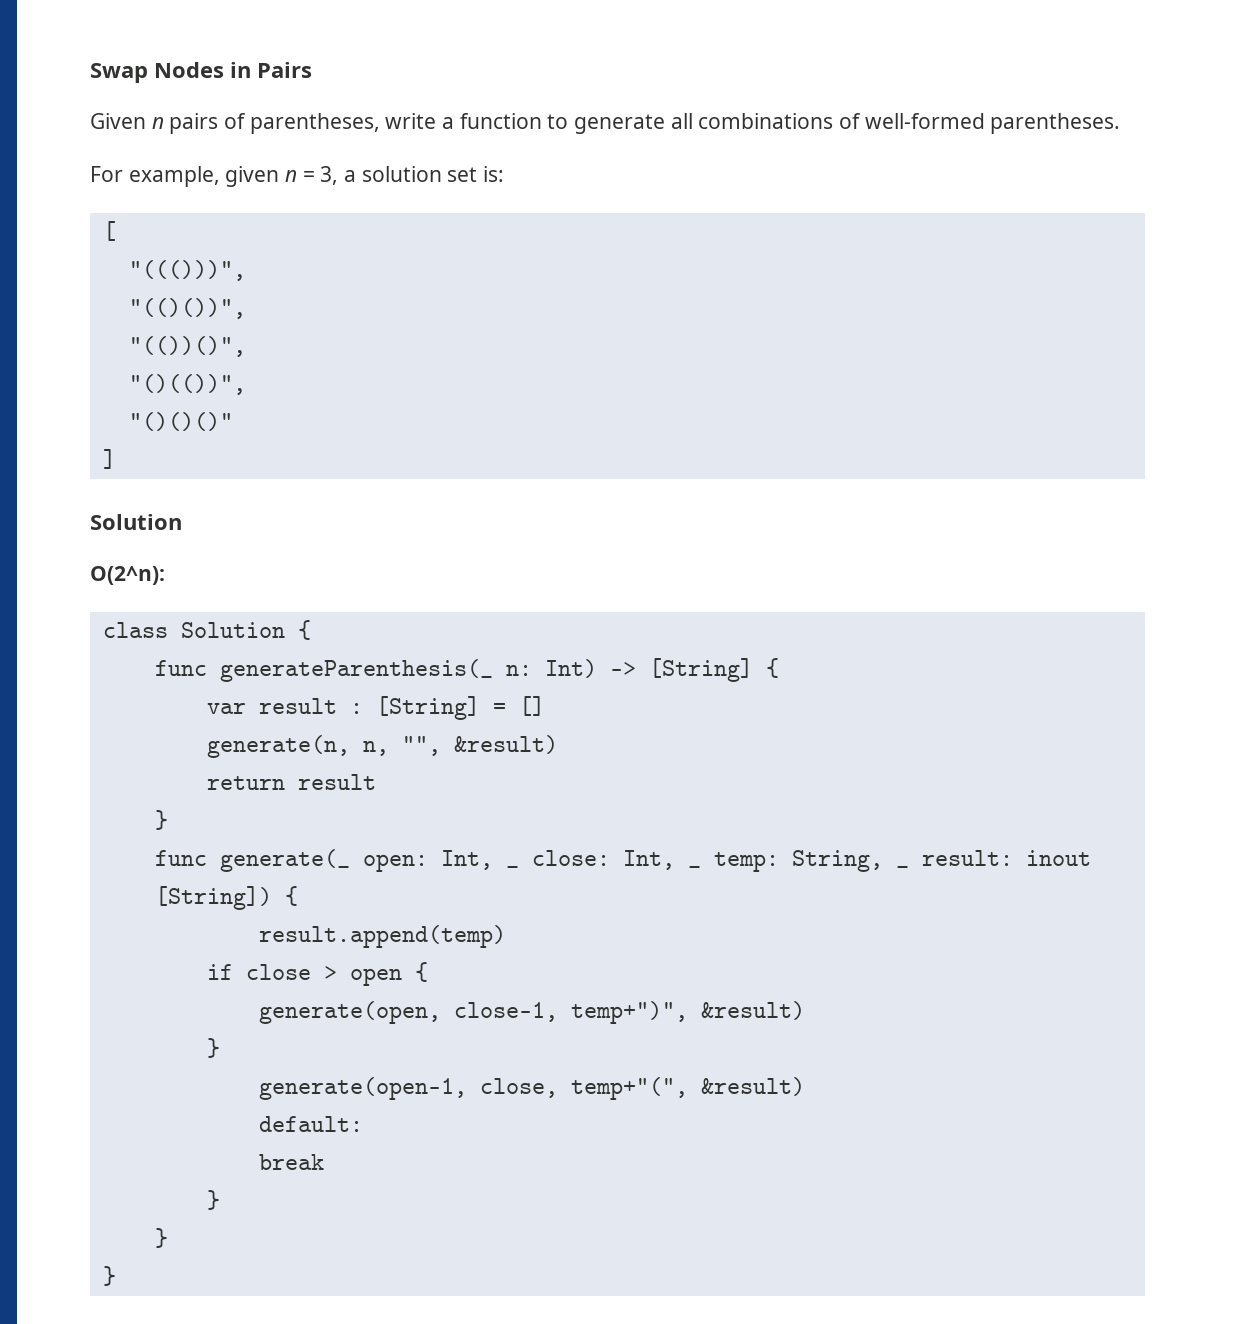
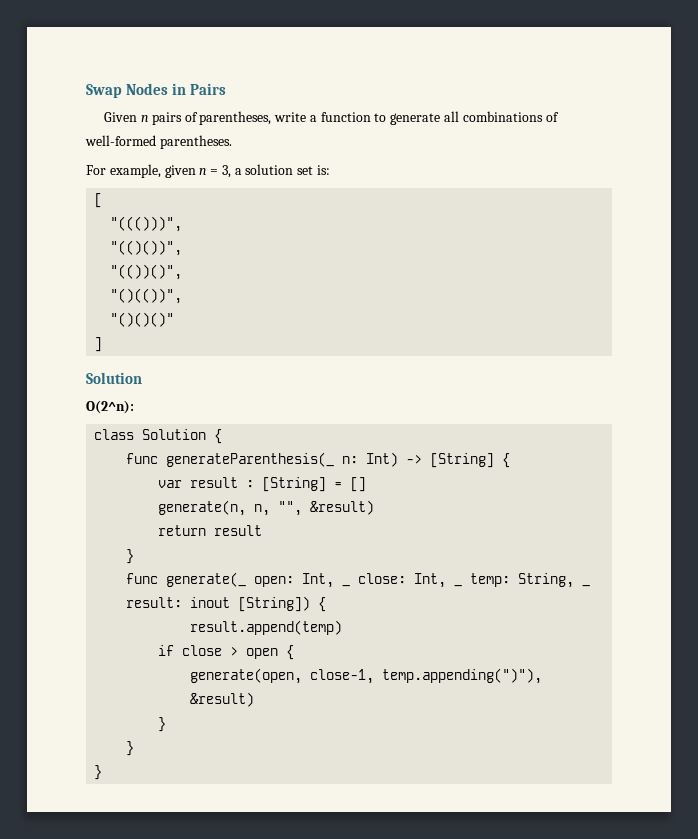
- generate(open, close-1, temp+")", &result)
+ generate(open, close-1, temp.appending(")"), &result)
- generate(open-1, close, temp+"(", &result)
- default:
- break
- }

